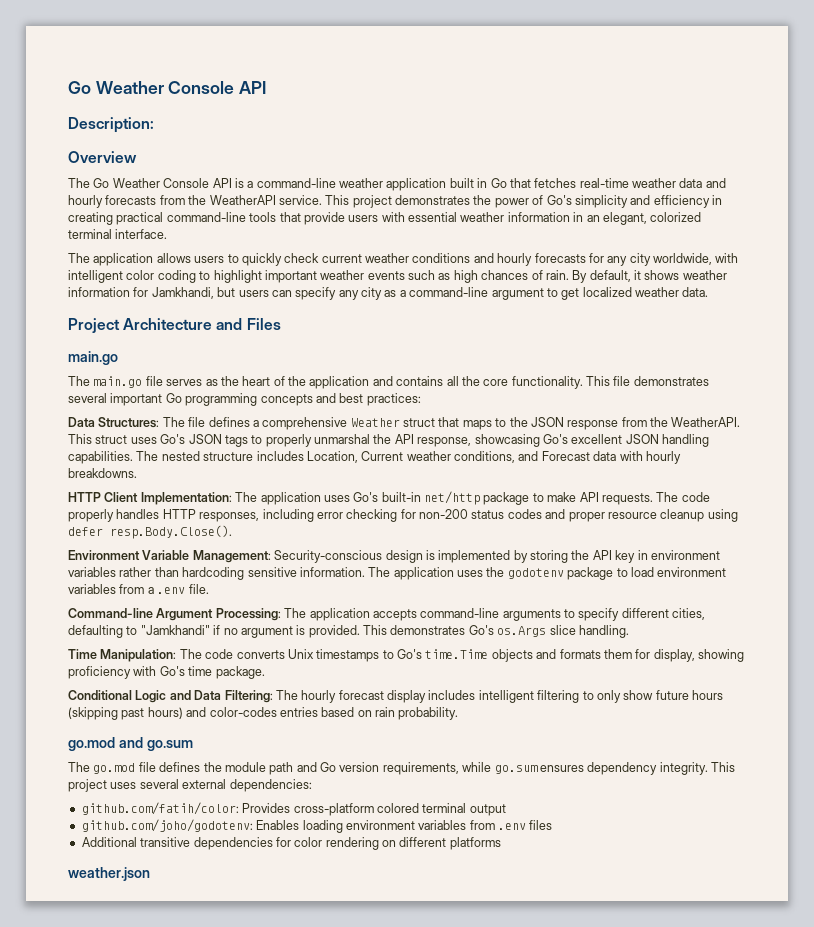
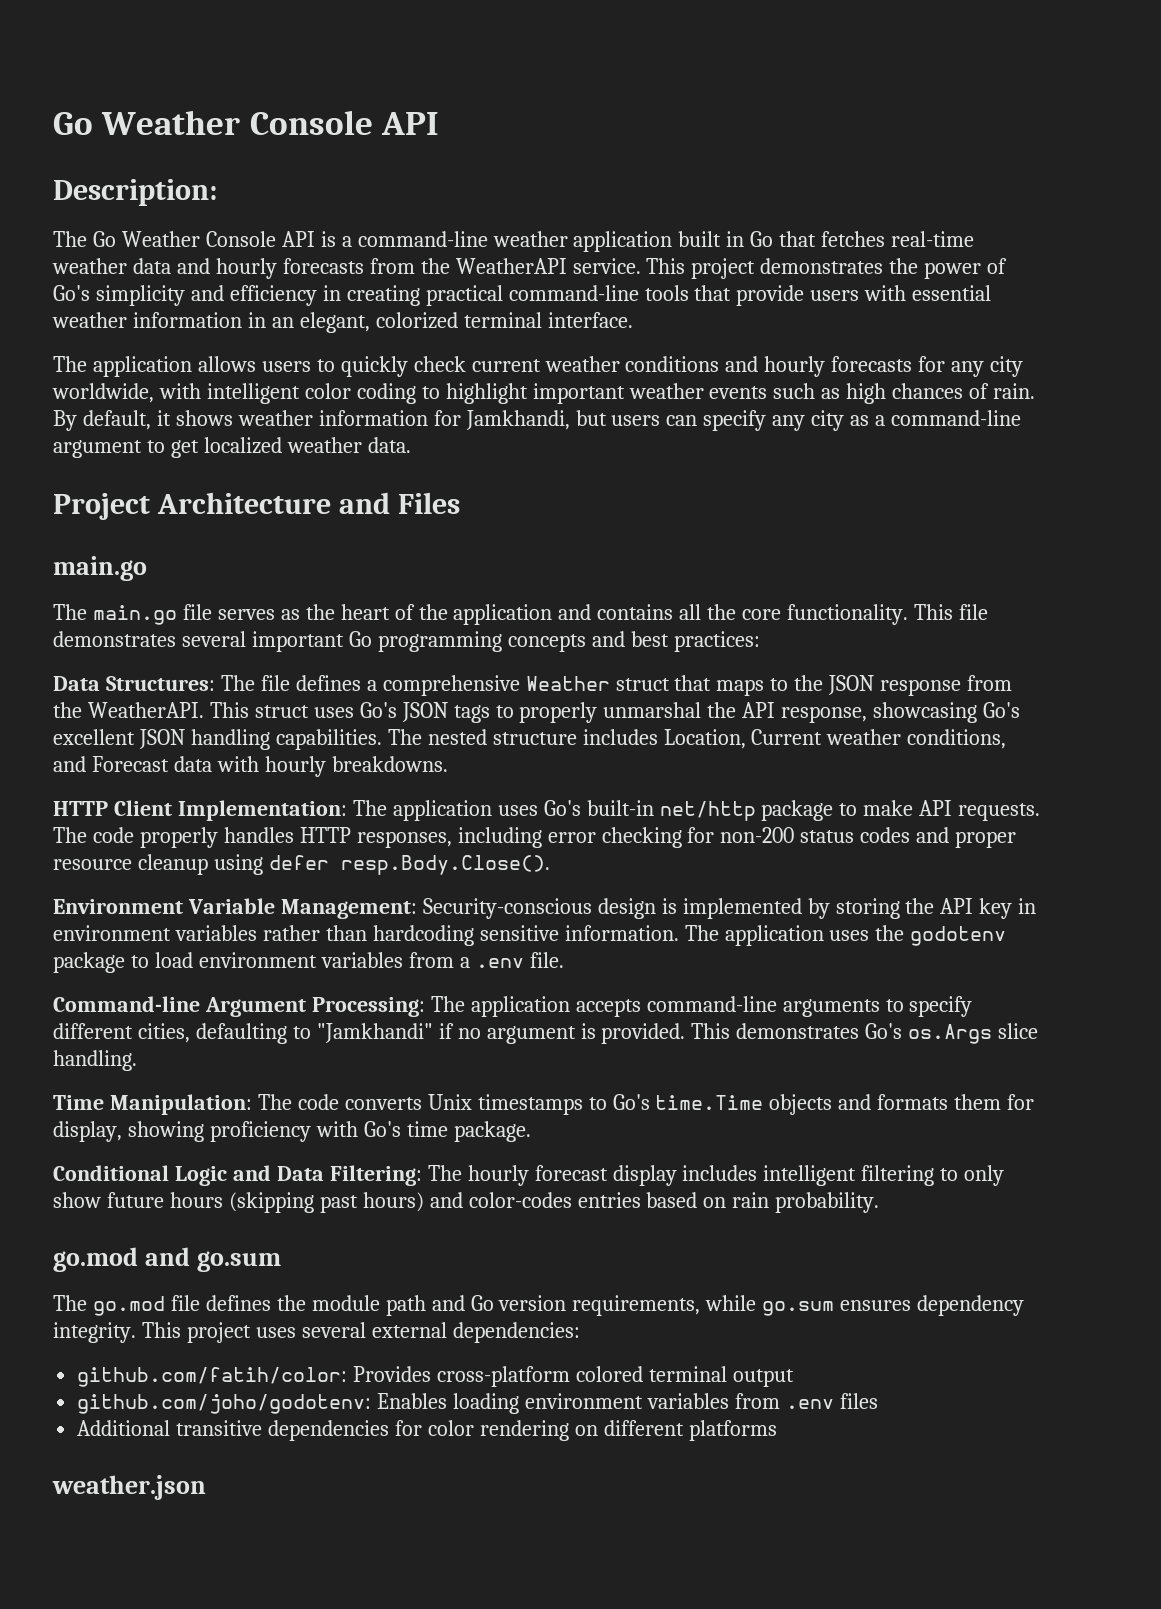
- Overview

